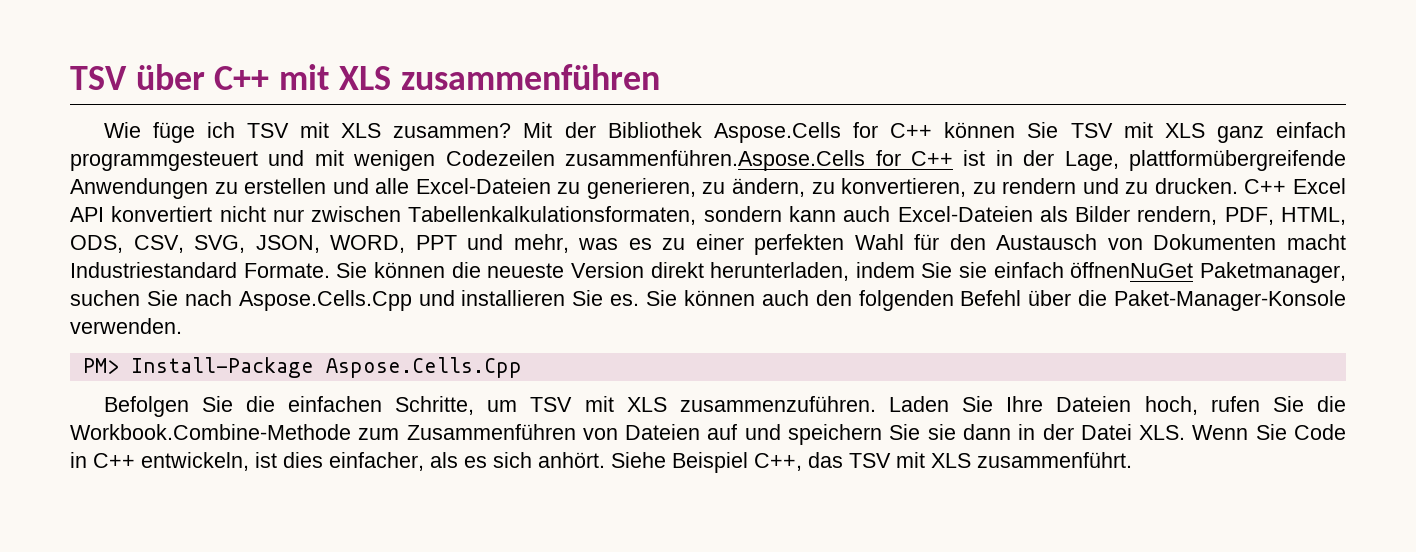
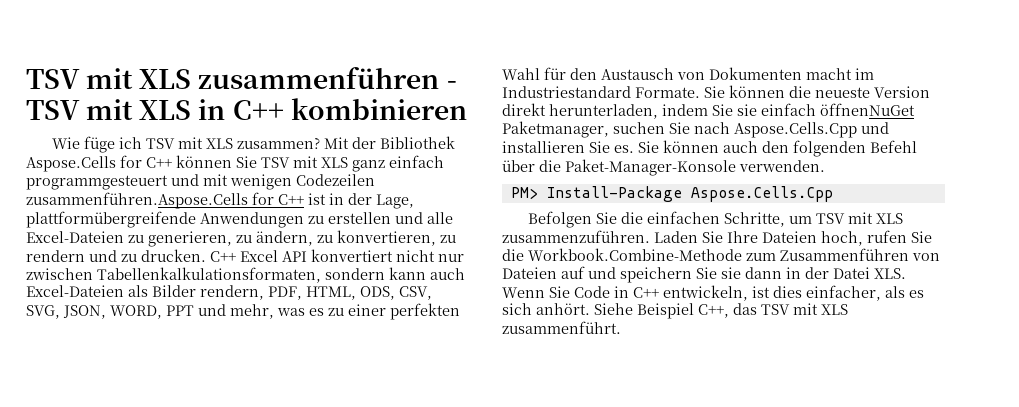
- TSV über C++ mit XLS zusammenführen
+ TSV mit XLS zusammenführen - TSV mit XLS in C++ kombinieren
- C++ Excel API konvertiert nicht nur zwischen Tabellenkalkulationsformaten, sondern kann auch Excel-Dateien als Bilder rendern, PDF, HTML, ODS, CSV, SVG, JSON, WORD, PPT und mehr, was es zu einer perfekten Wahl für den Austausch von Dokumenten macht Industriestandard Formate.
+ C++ Excel API konvertiert nicht nur zwischen Tabellenkalkulationsformaten, sondern kann auch Excel-Dateien als Bilder rendern, PDF, HTML, ODS, CSV, SVG, JSON, WORD, PPT und mehr, was es zu einer perfekten Wahl für den Austausch von Dokumenten macht im Industriestandard Formate.

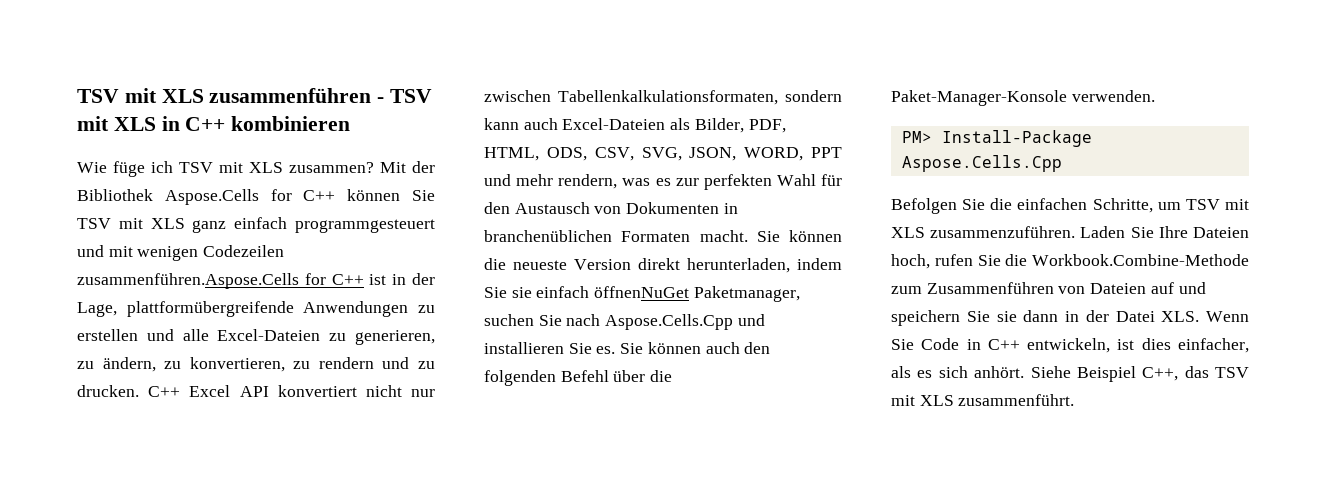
- C++ Excel API konvertiert nicht nur zwischen Tabellenkalkulationsformaten, sondern kann auch Excel-Dateien als Bilder rendern, PDF, HTML, ODS, CSV, SVG, JSON, WORD, PPT und mehr, was es zu einer perfekten Wahl für den Austausch von Dokumenten macht im Industriestandard Formate.
+ C++ Excel API konvertiert nicht nur zwischen Tabellenkalkulationsformaten, sondern kann auch Excel-Dateien als Bilder, PDF, HTML, ODS, CSV, SVG, JSON, WORD, PPT und mehr rendern, was es zur perfekten Wahl für den Austausch von Dokumenten in branchenüblichen Formaten macht.

